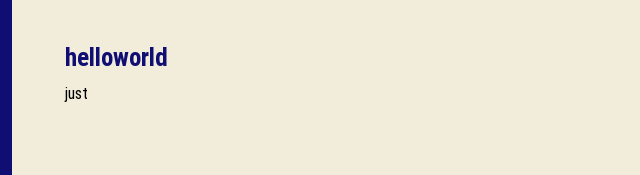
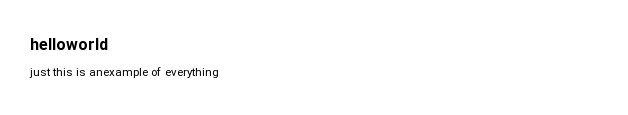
- just
+ just this is anexample of everything

